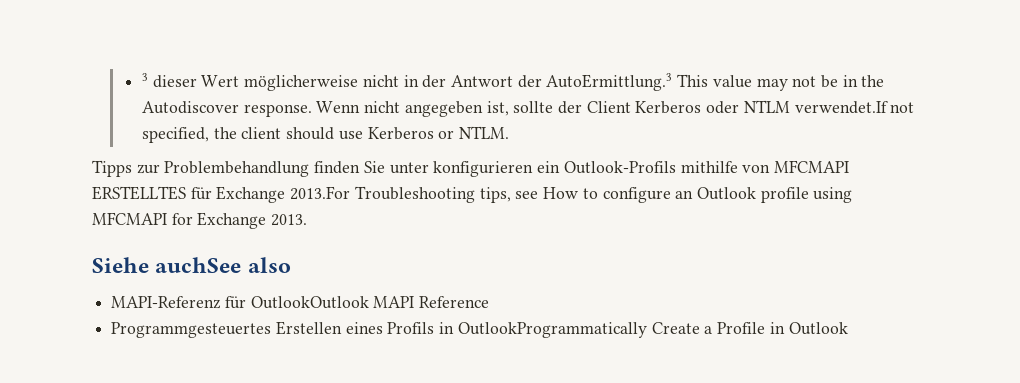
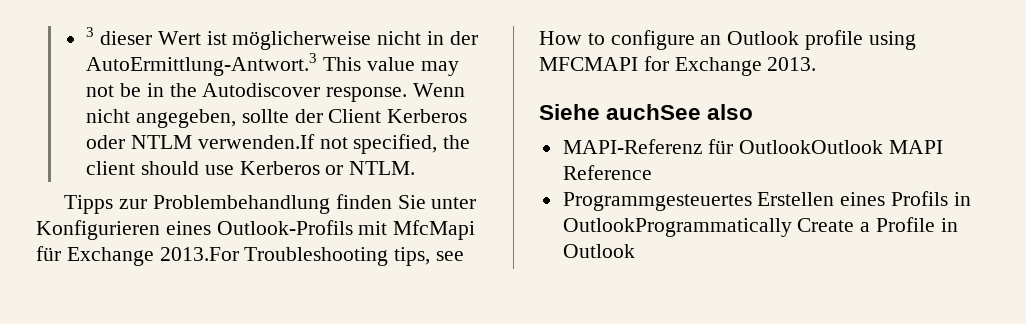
- 3 dieser Wert möglicherweise nicht in der Antwort der AutoErmittlung.3 This value may not be in the Autodiscover response.
+ 3 dieser Wert ist möglicherweise nicht in der AutoErmittlung-Antwort.3 This value may not be in the Autodiscover response.
- Wenn nicht angegeben ist, sollte der Client Kerberos oder NTLM verwendet.If not specified, the client should use Kerberos or NTLM.
+ Wenn nicht angegeben, sollte der Client Kerberos oder NTLM verwenden.If not specified, the client should use Kerberos or NTLM.
- Tipps zur Problembehandlung finden Sie unter konfigurieren ein Outlook-Profils mithilfe von MFCMAPI ERSTELLTES für Exchange 2013.For Troubleshooting tips, see How to configure an Outlook profile using MFCMAPI for Exchange 2013.
+ Tipps zur Problembehandlung finden Sie unter Konfigurieren eines Outlook-Profils mit MfcMapi für Exchange 2013.For Troubleshooting tips, see How to configure an Outlook profile using MFCMAPI for Exchange 2013.

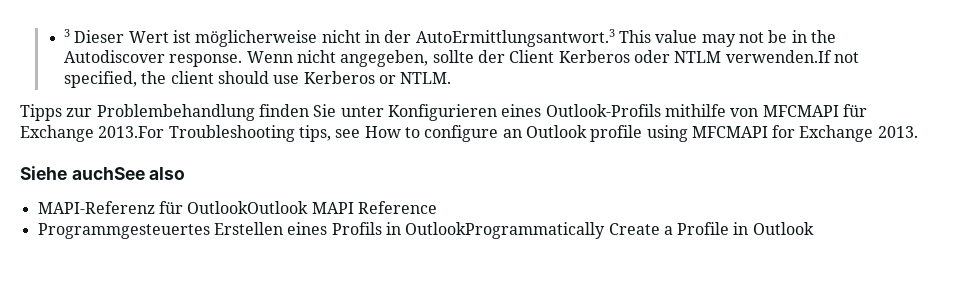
- 3 dieser Wert ist möglicherweise nicht in der AutoErmittlung-Antwort.3 This value may not be in the Autodiscover response.
+ 3 Dieser Wert ist möglicherweise nicht in der AutoErmittlungsantwort.3 This value may not be in the Autodiscover response.
- Tipps zur Problembehandlung finden Sie unter Konfigurieren eines Outlook-Profils mit MfcMapi für Exchange 2013.For Troubleshooting tips, see How to configure an Outlook profile using MFCMAPI for Exchange 2013.
+ Tipps zur Problembehandlung finden Sie unter Konfigurieren eines Outlook-Profils mithilfe von MFCMAPI für Exchange 2013.For Troubleshooting tips, see How to configure an Outlook profile using MFCMAPI for Exchange 2013.

